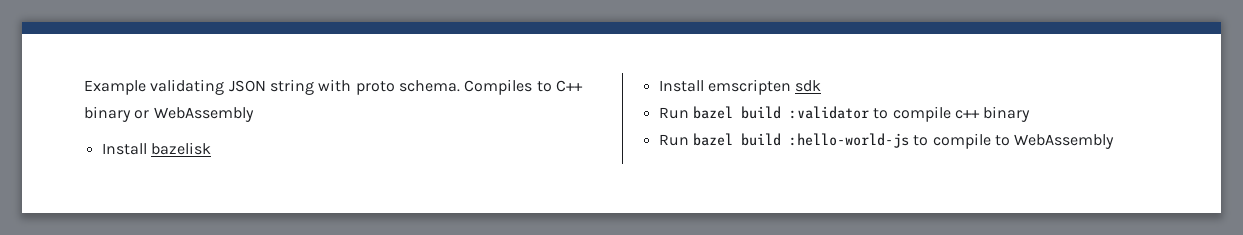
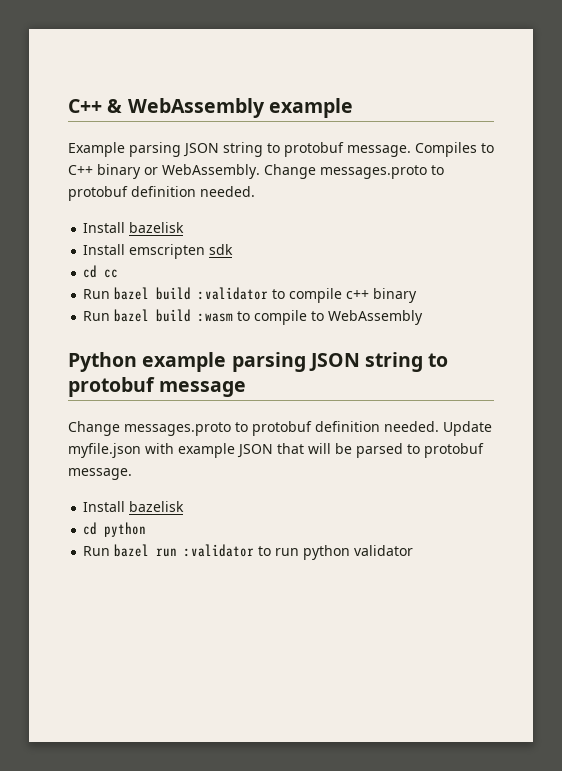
- Example validating JSON string with proto schema.
+ C++ & WebAssembly example
+ Example parsing JSON string to protobuf message.
- Compiles to C++ binary or WebAssembly
+ Compiles to C++ binary or WebAssembly. Change messages.proto to protobuf definition needed.
+ cd cc
- Run bazel build :hello-world-js to compile to WebAssembly
+ Run bazel build :wasm to compile to WebAssembly
+ Python example parsing JSON string to protobuf message
+ Change messages.proto to protobuf definition needed. Update myfile.json with example JSON that will be parsed to protobuf message.
+ Install bazelisk
+ cd python
+ Run bazel run :validator to run python validator

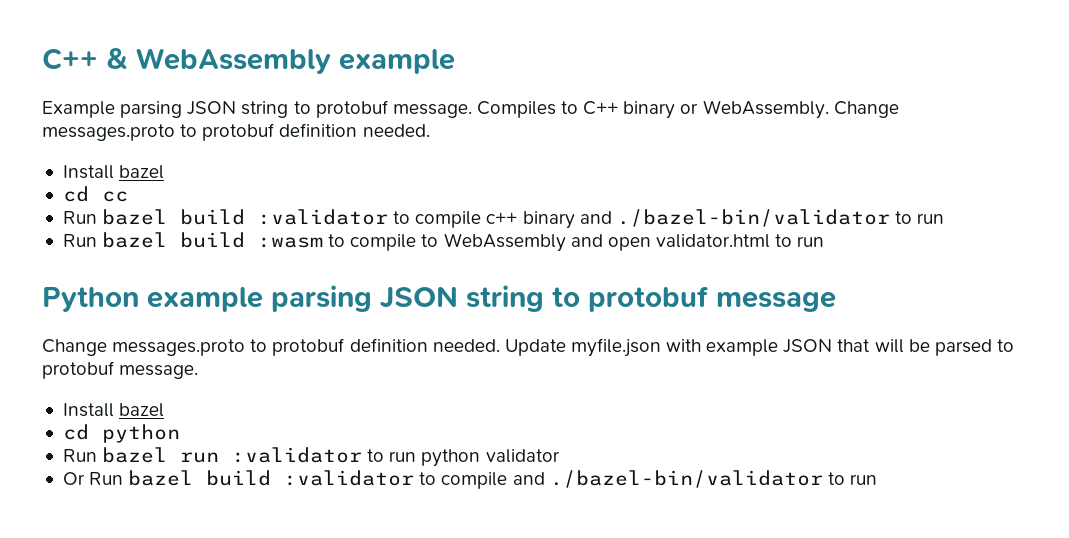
  Compiles to C++ binary or WebAssembly. Change messages.proto to protobuf definition needed.
- Install bazelisk
- Install emscripten sdk
+ Install bazel
- Run bazel build :validator to compile c++ binary
+ Run bazel build :validator to compile c++ binary and ./bazel-bin/validator to run
- Run bazel build :wasm to compile to WebAssembly
+ Run bazel build :wasm to compile to WebAssembly and open validator.html to run
  Update myfile.json with example JSON that will be parsed to protobuf message.
- Install bazelisk
+ Install bazel
+ Or Run bazel build :validator to compile and ./bazel-bin/validator to run

